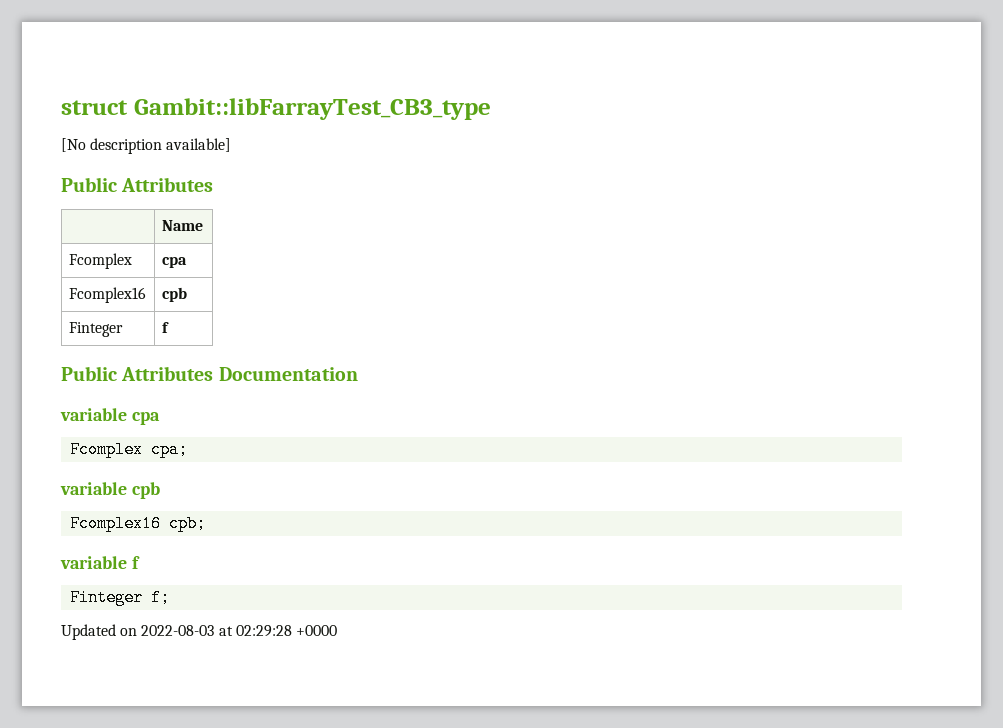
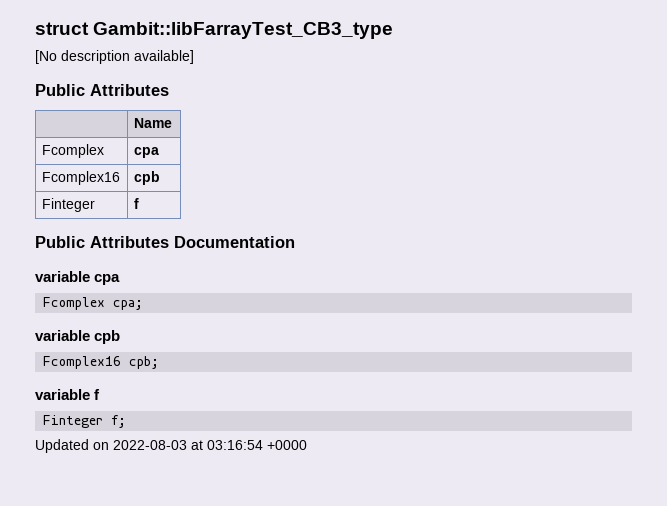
- Updated on 2022-08-03 at 02:29:28 +0000
+ Updated on 2022-08-03 at 03:16:54 +0000

